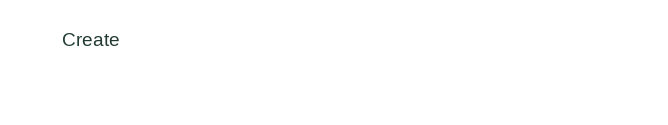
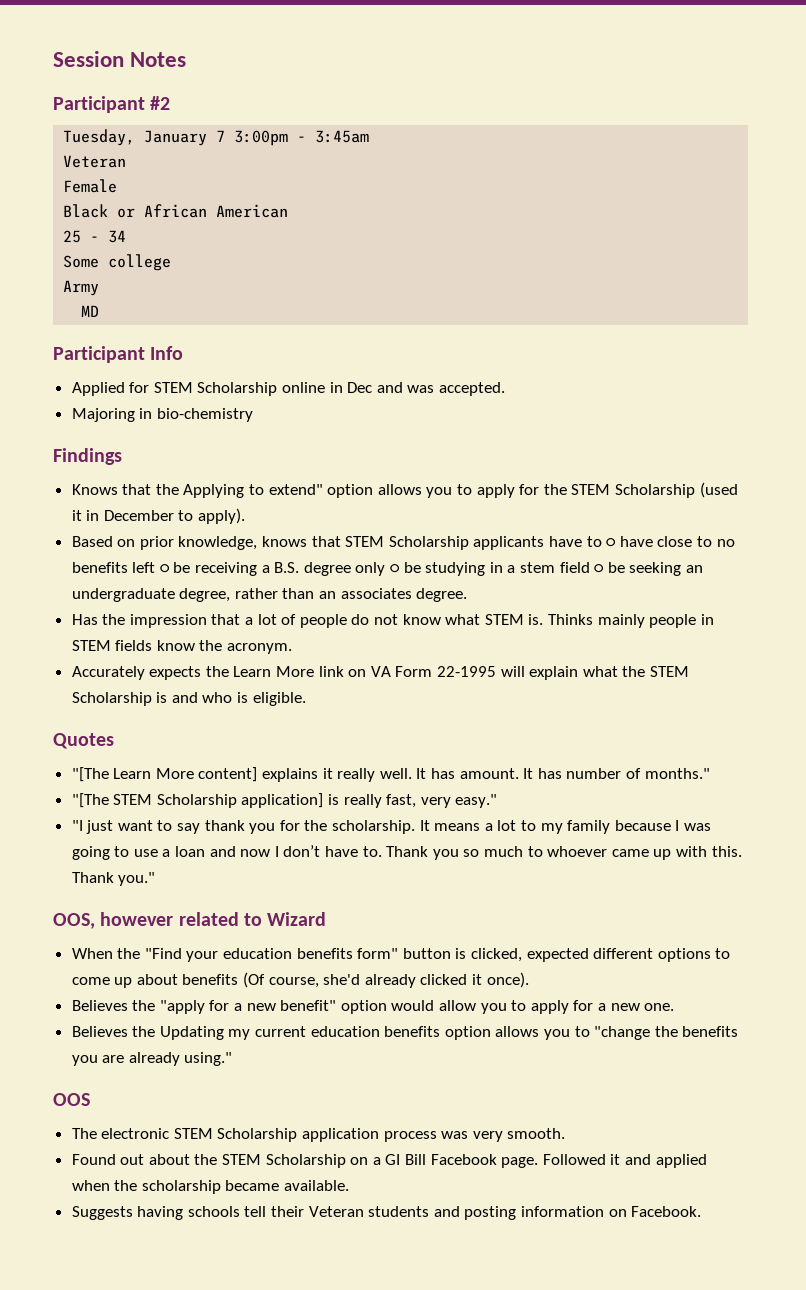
- Create
+ Session Notes
+ Participant #2
+ Tuesday, January 7 3:00pm - 3:45am
+ Veteran
+ Female
+ Black or African American
+ 25 - 34
+ Some college
+ Army
+ MD
+ Participant Info
+ Applied for STEM Scholarship online in Dec and was accepted.
+ Majoring in bio-chemistry
+ Findings
+ Knows that the Applying to extend" option allows you to apply for the STEM Scholarship (used it in December to apply).
+ Based on prior knowledge, knows that STEM Scholarship applicants have to ○ have close to no benefits left ○ be receiving a B.S. degree only ○ be studying in a stem field ○ be seeking an undergraduate degree, rather than an associates degree.
+ Has the impression that a lot of people do not know what STEM is. Thinks mainly people in STEM fields know the acronym.
+ Accurately expects the Learn More link on VA Form 22-1995 will explain what the STEM Scholarship is and who is eligible.
+ Quotes
+ "[The Learn More content] explains it really well. It has amount. It has number of months."
+ "[The STEM Scholarship application] is really fast, very easy."
+ "I just want to say thank you for the scholarship. It means a lot to my family because I was going to use a loan and now I don’t have to. Thank you so much to whoever came up with this. Thank you."
+ OOS, however related to Wizard
+ When the "Find your education benefits form" button is clicked, expected different options to come up about benefits (Of course, she'd already clicked it once).
+ Believes the "apply for a new benefit" option would allow you to apply for a new one.
+ Believes the Updating my current education benefits option allows you to "change the benefits you are already using."
+ OOS
+ The electronic STEM Scholarship application process was very smooth.
+ Found out about the STEM Scholarship on a GI Bill Facebook page. Followed it and applied when the scholarship became available.
+ Suggests having schools tell their Veteran students and posting information on Facebook.

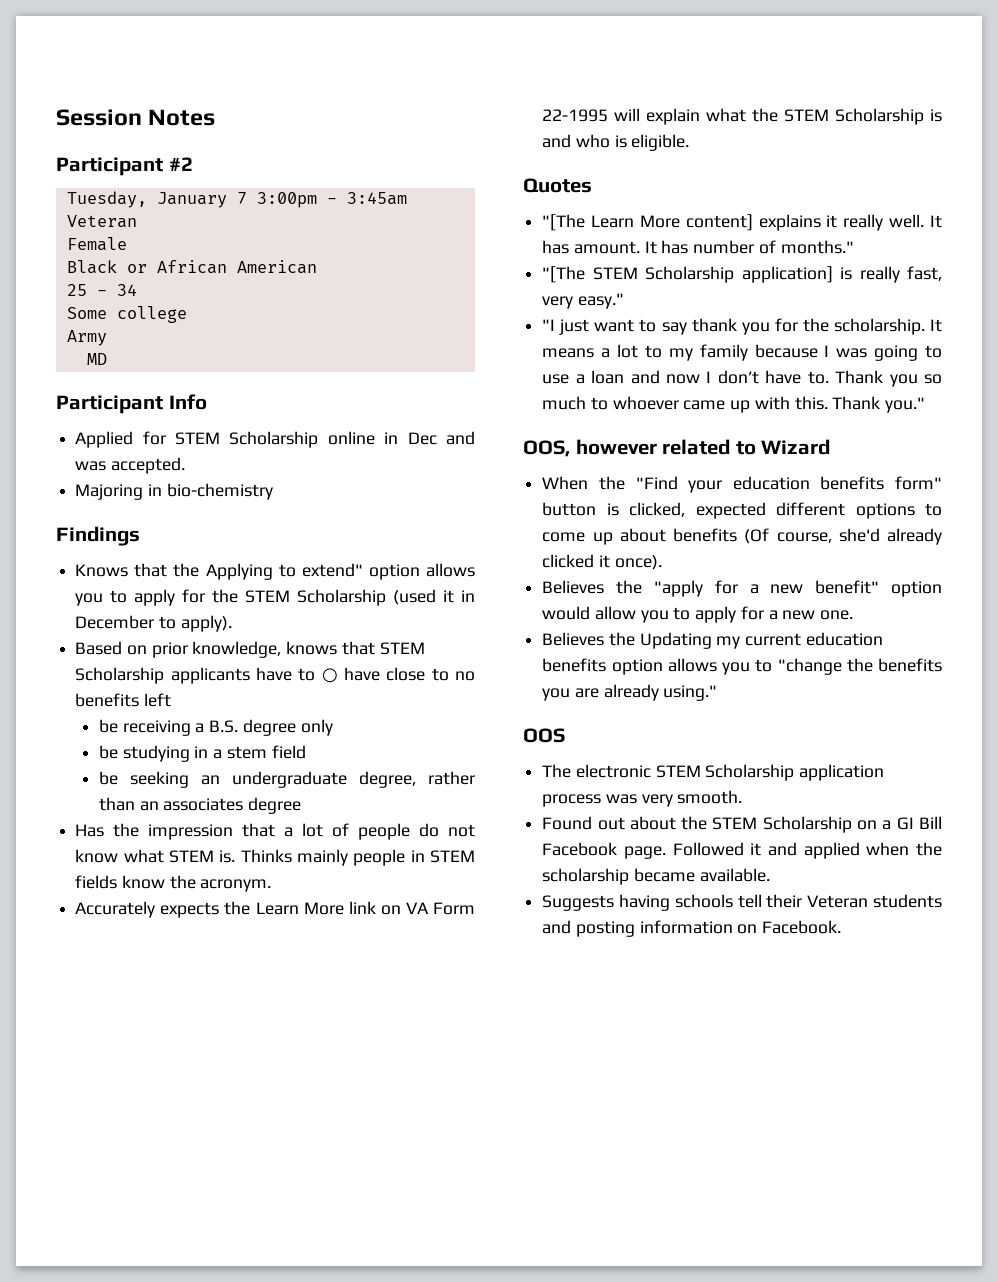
- Based on prior knowledge, knows that STEM Scholarship applicants have to ○ have close to no benefits left ○ be receiving a B.S. degree only ○ be studying in a stem field ○ be seeking an undergraduate degree, rather than an associates degree.
+ Based on prior knowledge, knows that STEM Scholarship applicants have to ○ have close to no benefits left
+ be receiving a B.S. degree only
+ be studying in a stem field
+ be seeking an undergraduate degree, rather than an associates degree

